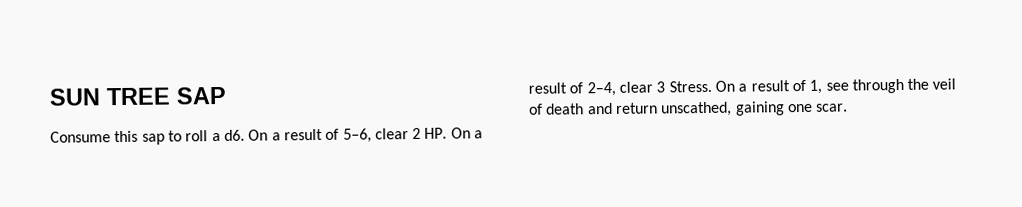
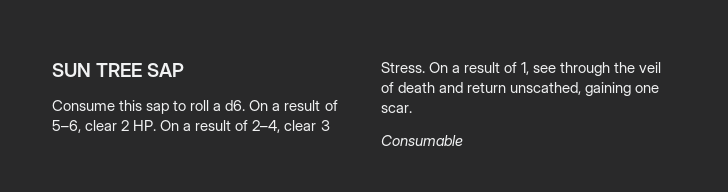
+ Consumable

